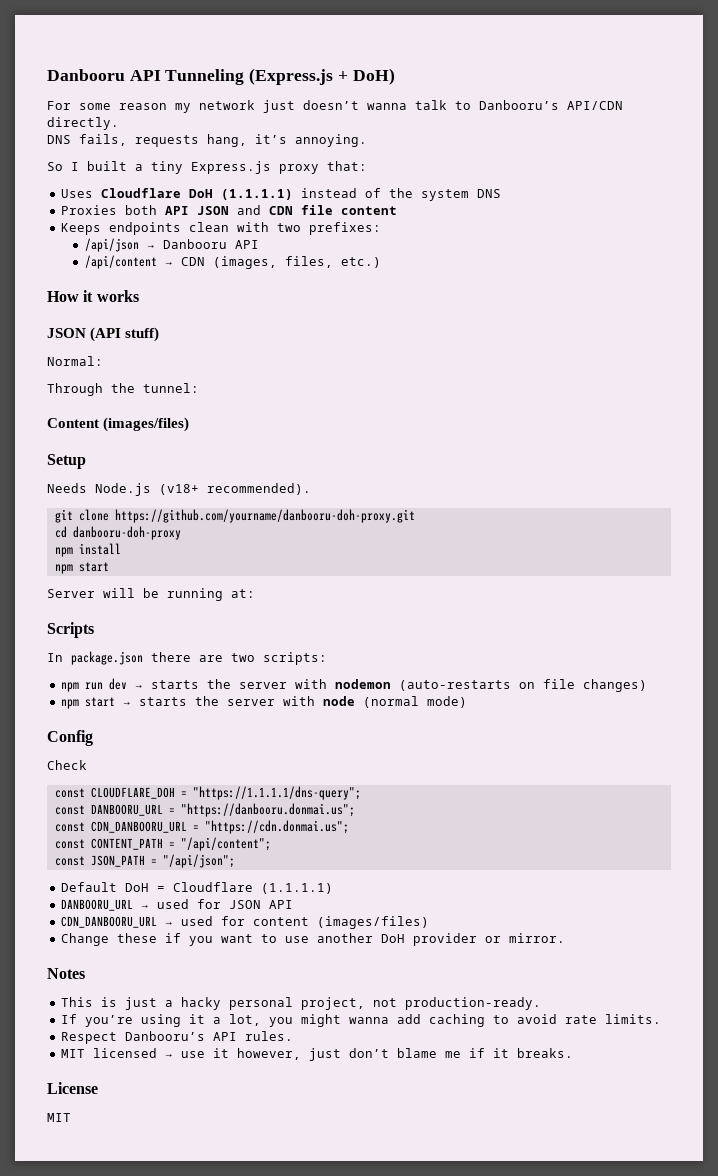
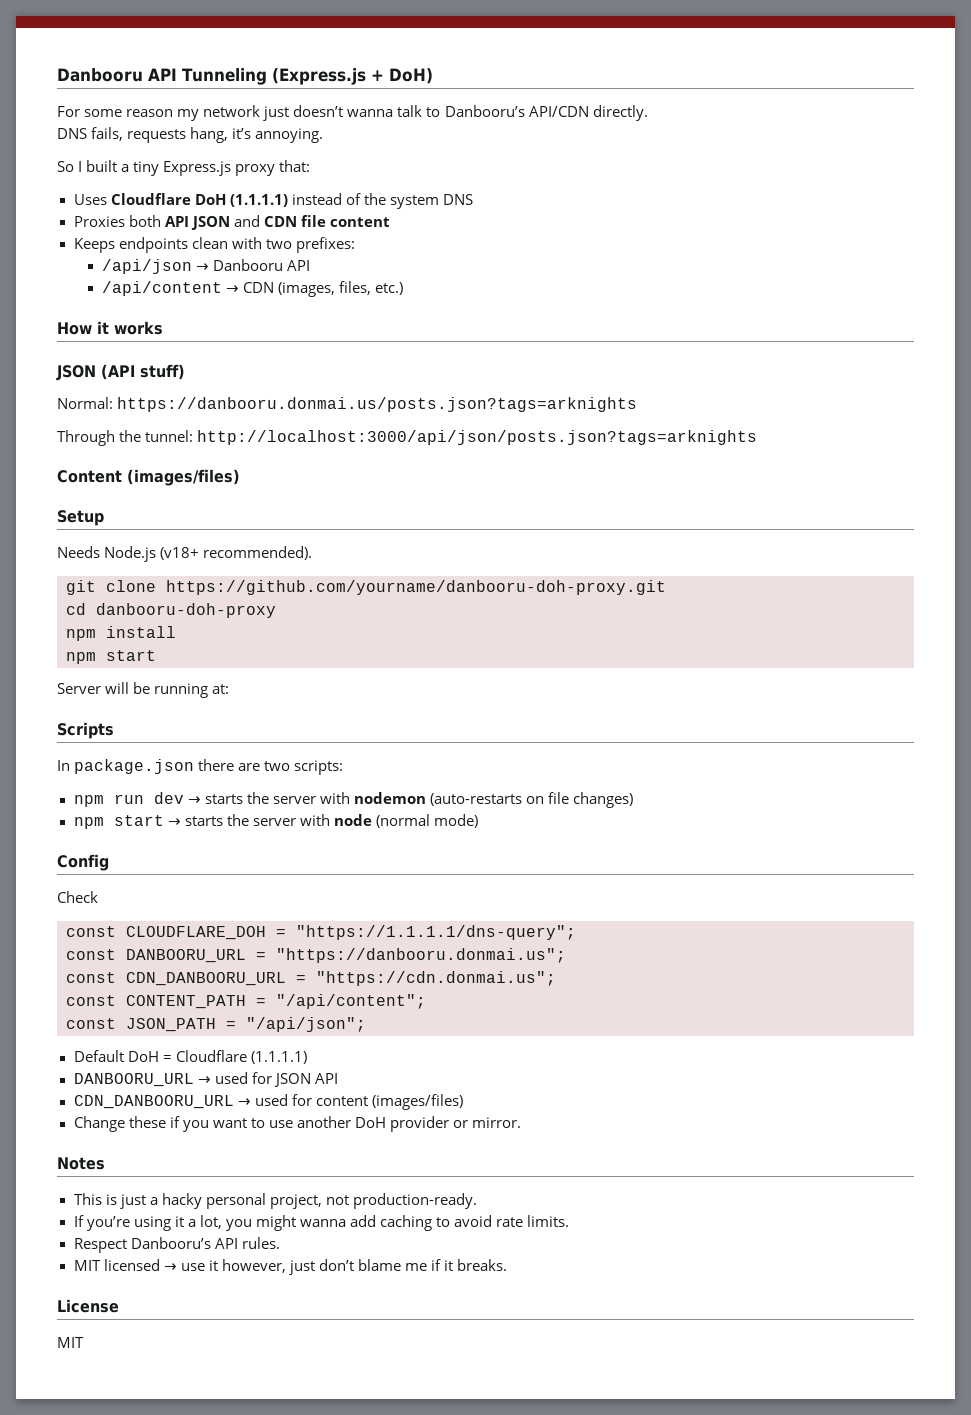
- Normal:
+ Normal: https://danbooru.donmai.us/posts.json?tags=arknights
- Through the tunnel:
+ Through the tunnel: http://localhost:3000/api/json/posts.json?tags=arknights

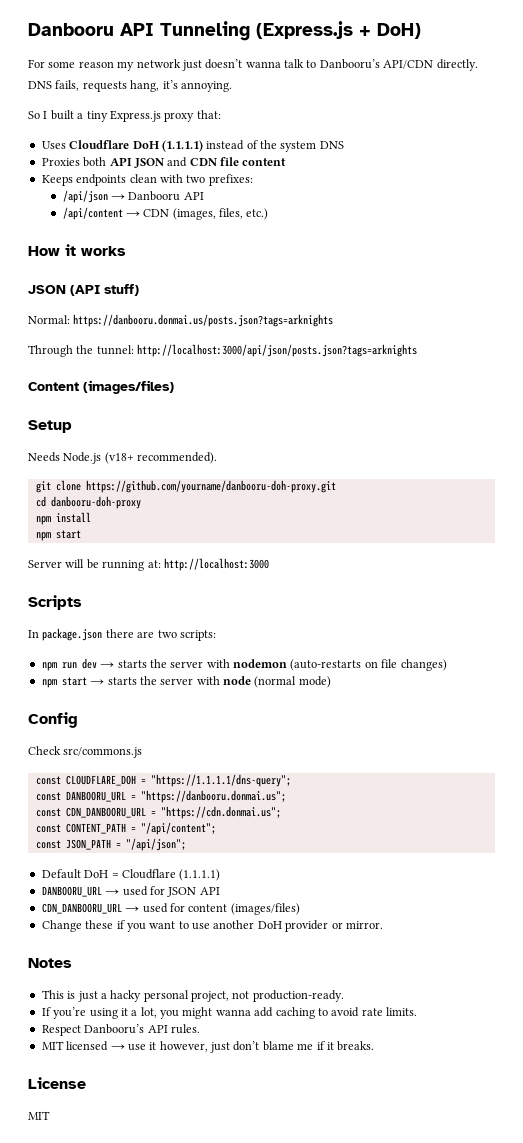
- Server will be running at:
+ Server will be running at: http://localhost:3000
- Check
+ Check src/commons.js

